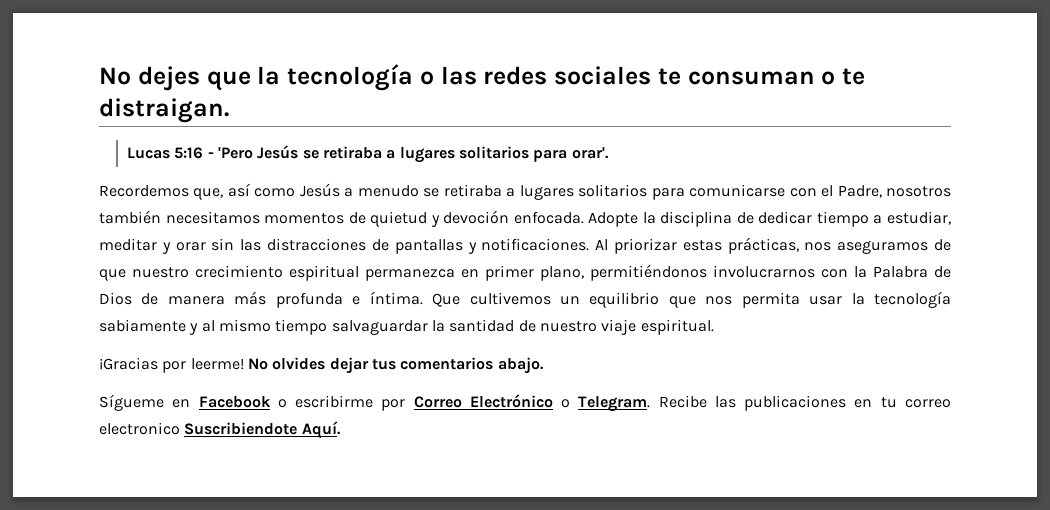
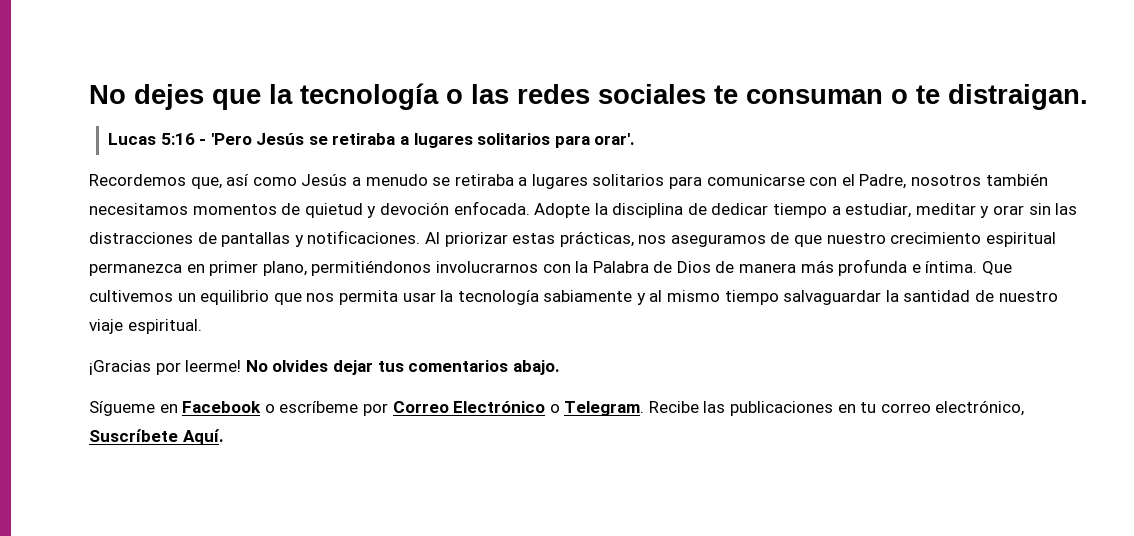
- Sígueme en Facebook o escribirme por Correo Electrónico o Telegram.
+ Sígueme en Facebook o escríbeme por Correo Electrónico o Telegram.
- Recibe las publicaciones en tu correo electronico Suscribiendote Aquí.
+ Recibe las publicaciones en tu correo electrónico, Suscríbete Aquí.

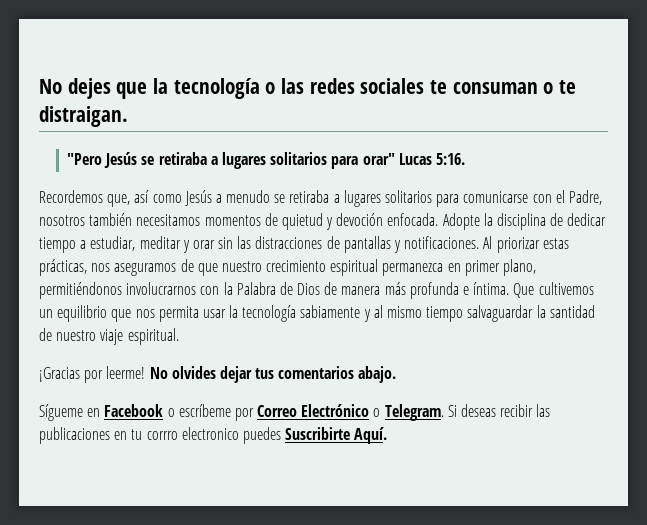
- Lucas 5:16 - 'Pero Jesús se retiraba a lugares solitarios para orar'.
+ "Pero Jesús se retiraba a lugares solitarios para orar" Lucas 5:16.
- Recibe las publicaciones en tu correo electrónico, Suscríbete Aquí.
+ Si deseas recibir las publicaciones en tu corrro electronico puedes Suscribirte Aquí.

